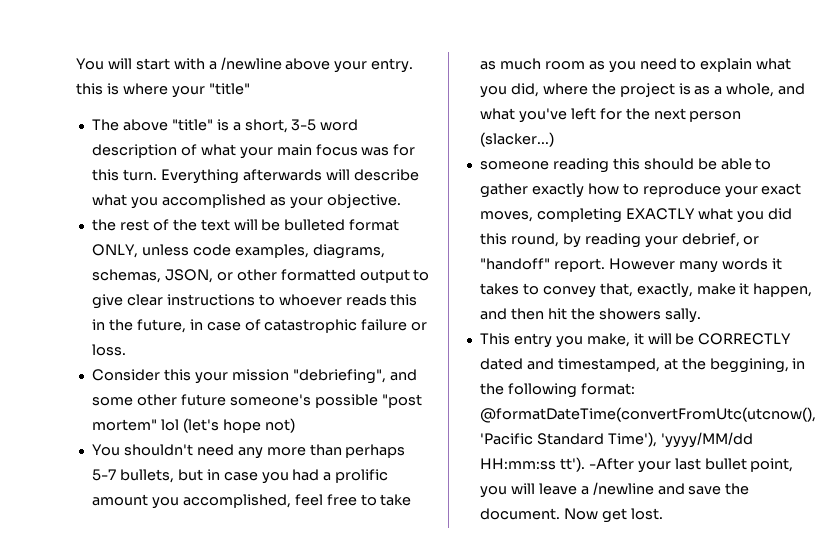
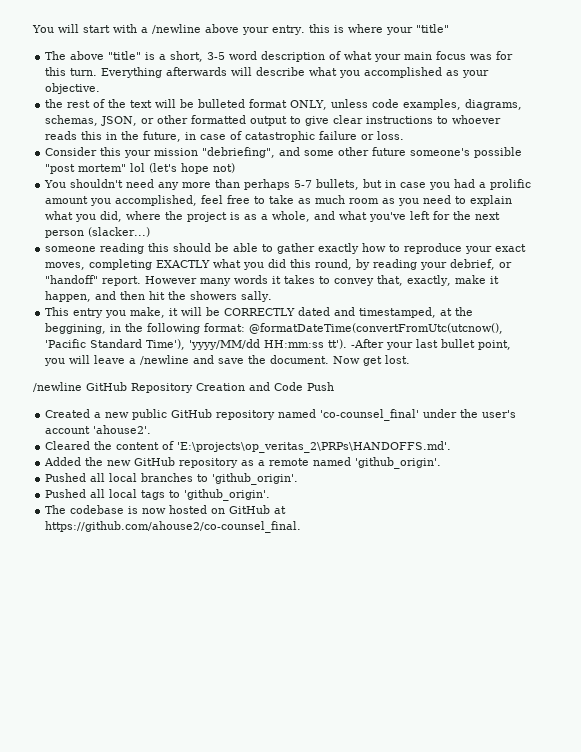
+ /newline GitHub Repository Creation and Code Push
+ Created a new public GitHub repository named 'co-counsel_final' under the user's account 'ahouse2'.
+ Cleared the content of 'E:\projects\op_veritas_2\PRPs\HANDOFFS.md'.
+ Added the new GitHub repository as a remote named 'github_origin'.
+ Pushed all local branches to 'github_origin'.
+ Pushed all local tags to 'github_origin'.
+ The codebase is now hosted on GitHub at https://github.com/ahouse2/co-counsel_final.

